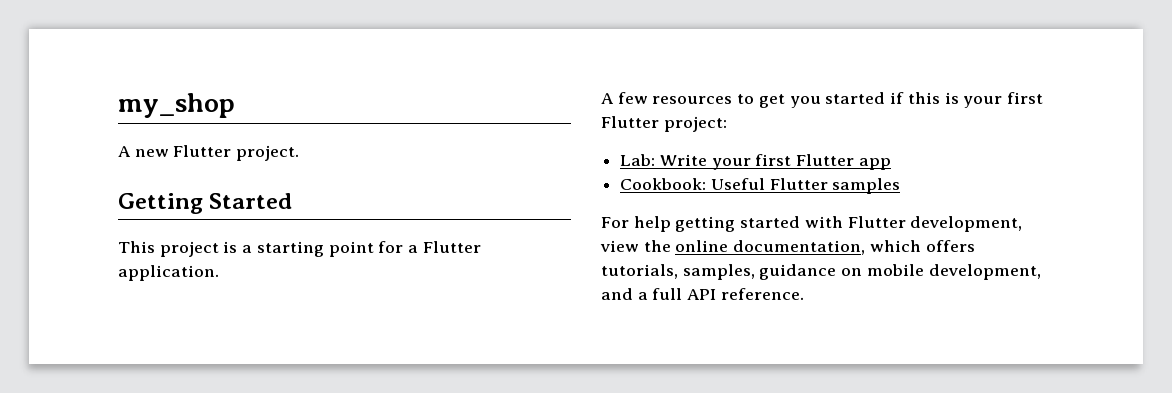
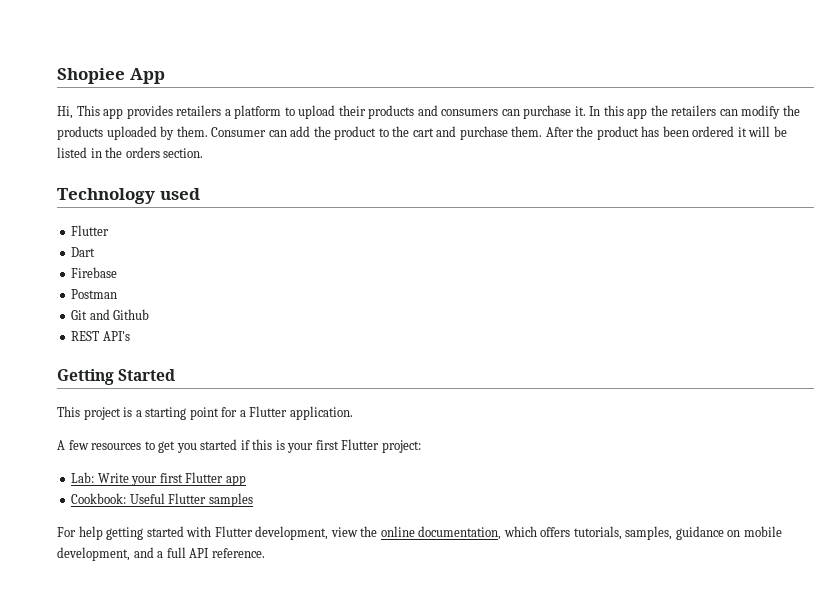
- my_shop
- A new Flutter project.
+ Shopiee App
+ Hi, This app provides retailers a platform to upload their products and consumers can purchase it. In this app the retailers can modify the products uploaded by them. Consumer can add the product to the cart and purchase them. After the product has been ordered it will be listed in the orders section.
+ Technology used
+ Flutter
+ Dart
+ Firebase
+ Postman
+ Git and Github
+ REST API's

